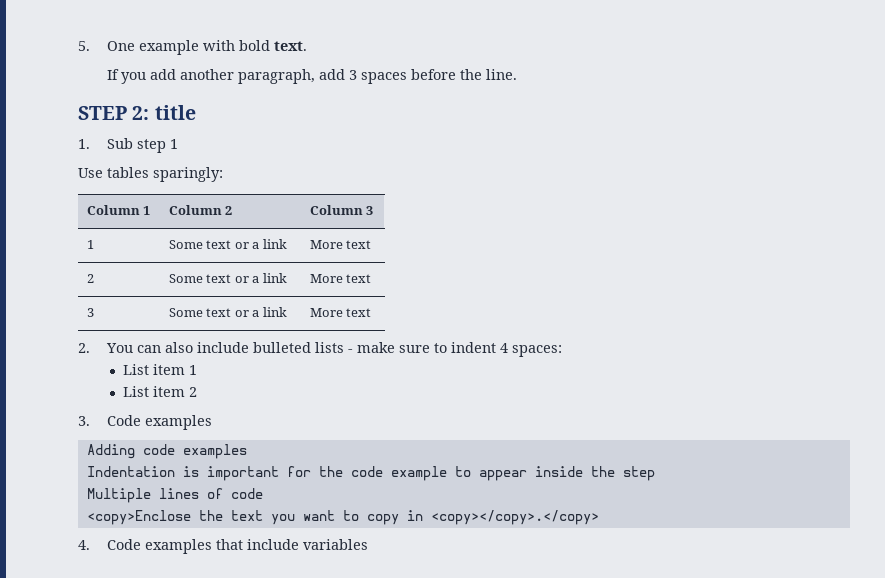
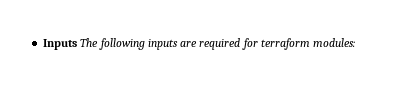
- 5. One example with bold text.
- If you add another paragraph, add 3 spaces before the line.
- STEP 2: title
- 1. Sub step 1
- Use tables sparingly:
- Column 1 | Column 2 | Column 3
- 1 | Some text or a link | More text
- 2 | Some text or a link | More text
- 3 | Some text or a link | More text
- 2. You can also include bulleted lists - make sure to indent 4 spaces:
- List item 1
- List item 2
- 3. Code examples
- Adding code examples
- Indentation is important for the code example to appear inside the step
- Multiple lines of code
- <copy>Enclose the text you want to copy in <copy></copy>.</copy>
- 4. Code examples that include variables
+ Inputs The following inputs are required for terraform modules:

